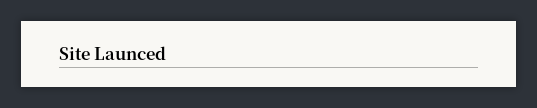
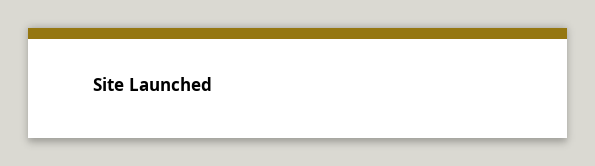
- Site Launced
+ Site Launched

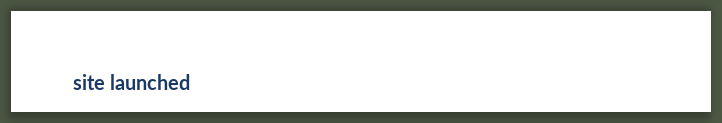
- Site Launched
+ site launched

